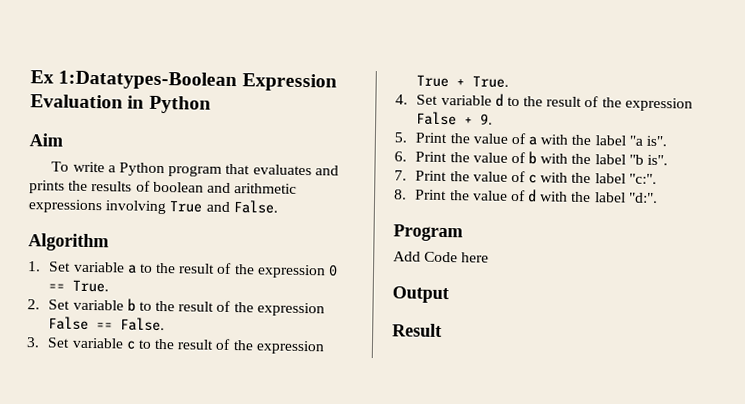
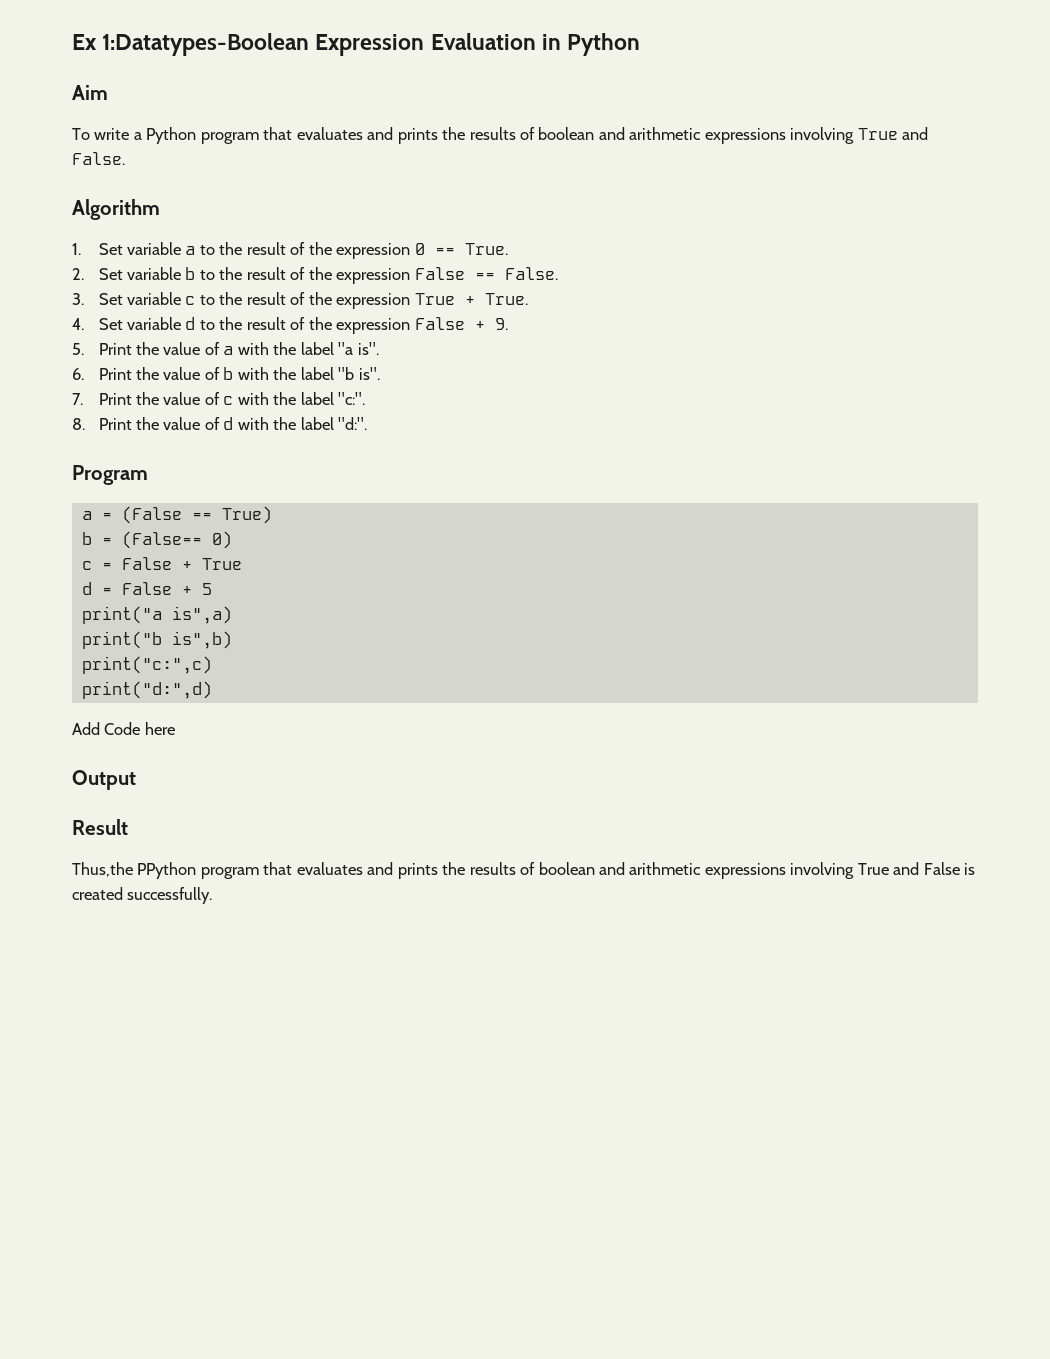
+ a = (False == True)
+ b = (False== 0)
+ c = False + True
+ d = False + 5
+ print("a is",a)
+ print("b is",b)
+ print("c:",c)
+ print("d:",d)
+ Thus,the PPython program that evaluates and prints the results of boolean and arithmetic expressions involving True and False is created successfully.

